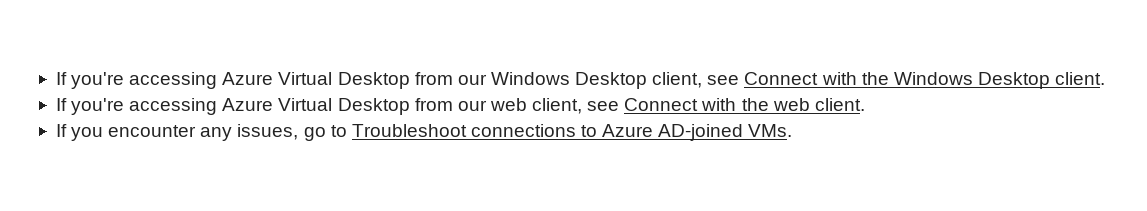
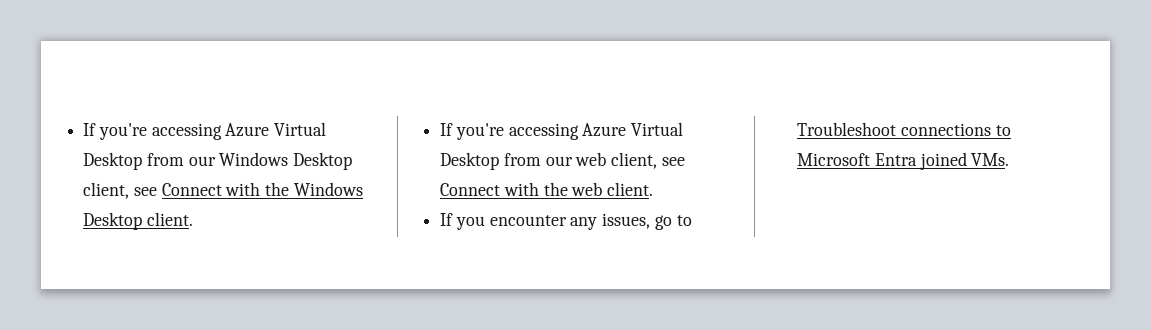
- If you encounter any issues, go to Troubleshoot connections to Azure AD-joined VMs.
+ If you encounter any issues, go to Troubleshoot connections to Microsoft Entra joined VMs.

